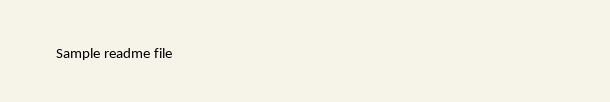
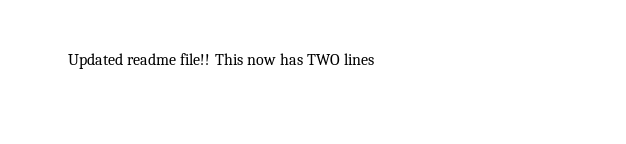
- Sample readme file
+ Updated readme file!! This now has TWO lines

